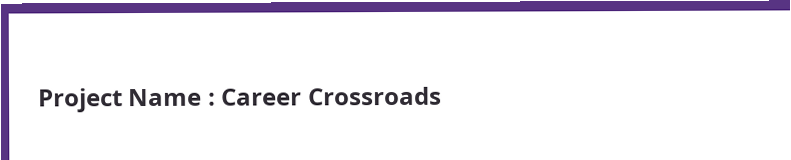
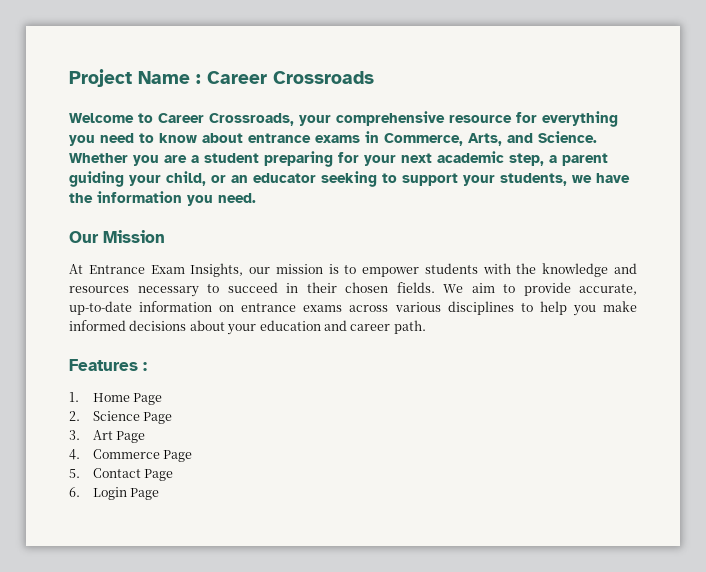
+ Welcome to Career Crossroads, your comprehensive resource for everything you need to know about entrance exams in Commerce, Arts, and Science. Whether you are a student preparing for your next academic step, a parent guiding your child, or an educator seeking to support your students, we have the information you need.
+ Our Mission
+ At Entrance Exam Insights, our mission is to empower students with the knowledge and resources necessary to succeed in their chosen fields. We aim to provide accurate, up-to-date information on entrance exams across various disciplines to help you make informed decisions about your education and career path.
+ Features :
+ 1. Home Page
+ 2. Science Page
+ 3. Art Page
+ 4. Commerce Page
+ 5. Contact Page
+ 6. Login Page

